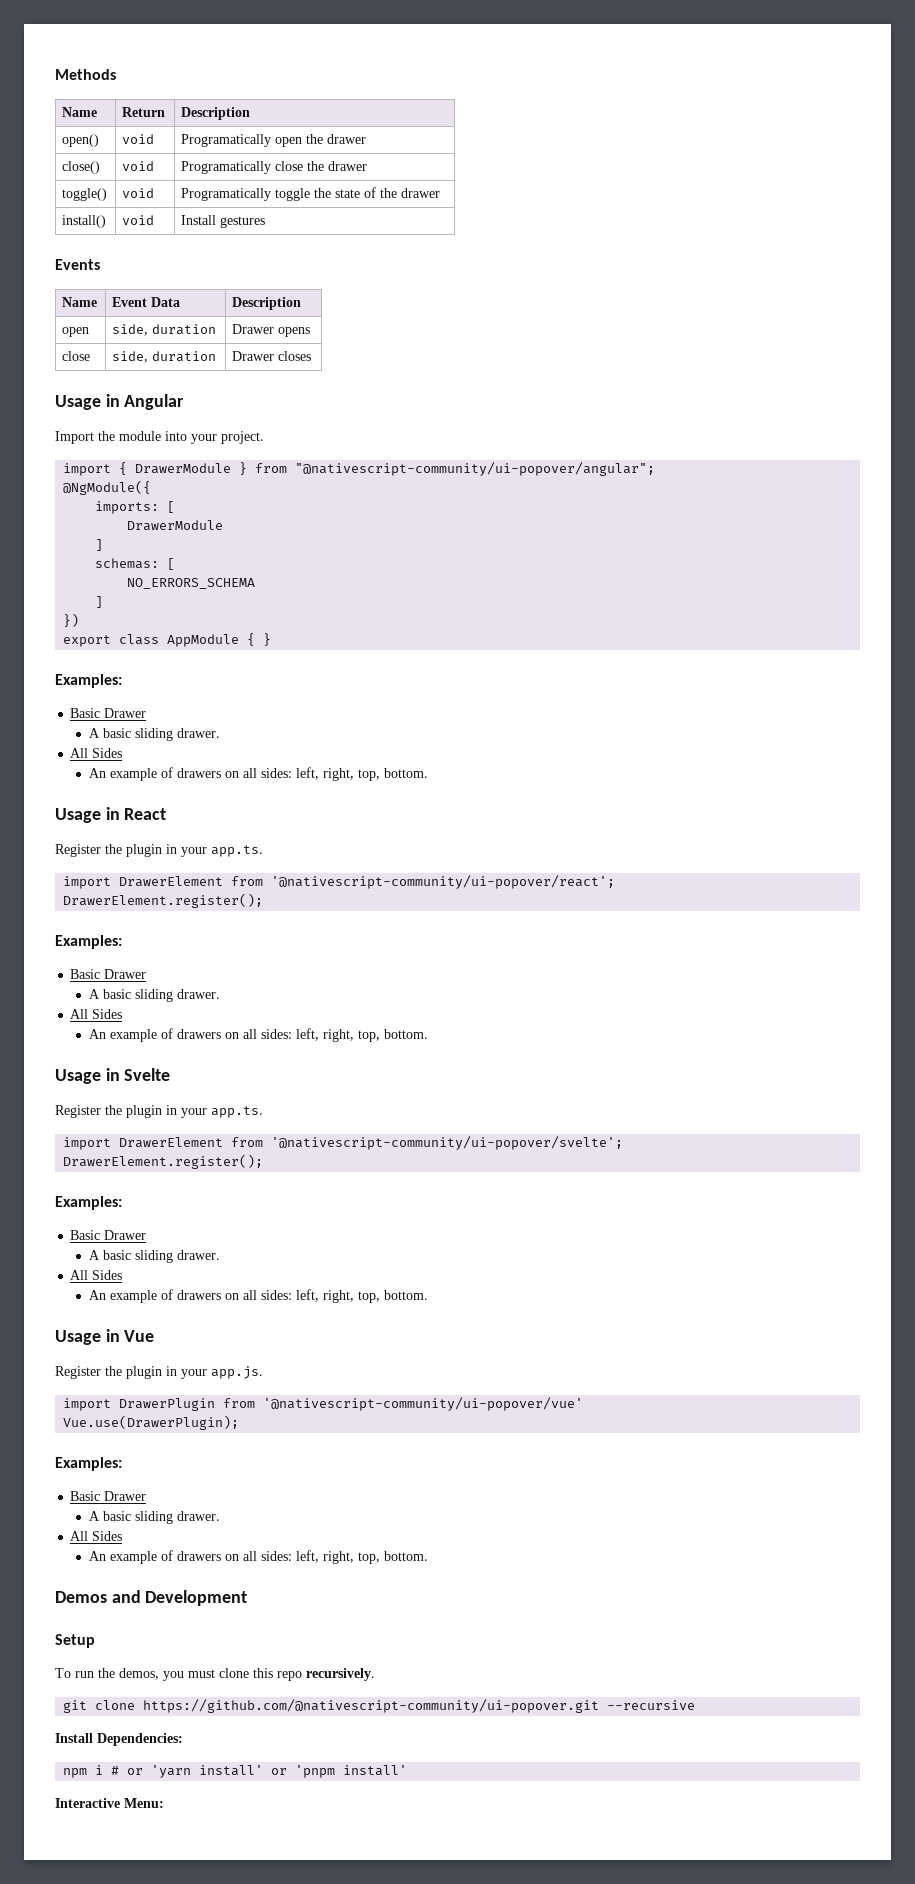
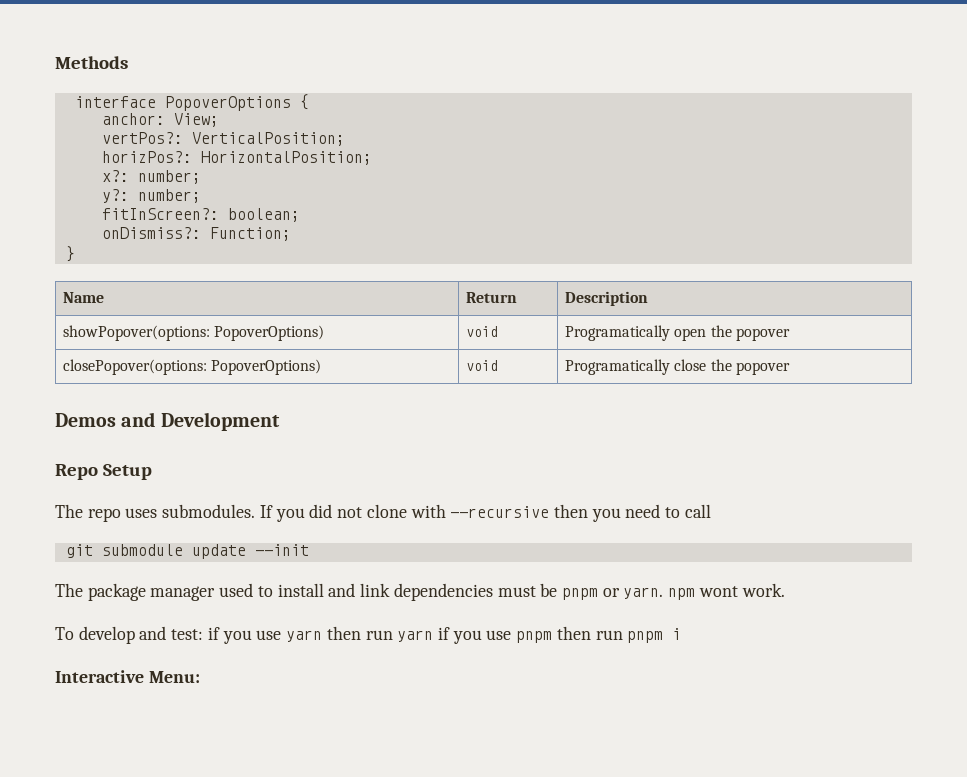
+ interface PopoverOptions {
+ anchor: View;
+ vertPos?: VerticalPosition;
+ horizPos?: HorizontalPosition;
+ x?: number;
+ y?: number;
+ fitInScreen?: boolean;
+ onDismiss?: Function;
+ }
- open() | void | Programatically open the drawer
- close() | void | Programatically close the drawer
- toggle() | void | Programatically toggle the state of the drawer
- install() | void | Install gestures
- Events
- Name | Event Data | Description
- open | side, duration | Drawer opens
- close | side, duration | Drawer closes
- Usage in Angular
- Import the module into your project.
- import { DrawerModule } from "@nativescript-community/ui-popover/angular";
- @NgModule({
- imports: [
- DrawerModule
- ]
- schemas: [
- NO_ERRORS_SCHEMA
- ]
- })
- export class AppModule { }
- Examples:
- Basic Drawer
- A basic sliding drawer.
- All Sides
- An example of drawers on all sides: left, right, top, bottom.
- Usage in React
- Register the plugin in your app.ts.
- import DrawerElement from '@nativescript-community/ui-popover/react';
- DrawerElement.register();
- Examples:
- Basic Drawer
- A basic sliding drawer.
- All Sides
- An example of drawers on all sides: left, right, top, bottom.
- Usage in Svelte
- Register the plugin in your app.ts.
- import DrawerElement from '@nativescript-community/ui-popover/svelte';
- DrawerElement.register();
- Examples:
- Basic Drawer
- A basic sliding drawer.
- All Sides
- An example of drawers on all sides: left, right, top, bottom.
- Usage in Vue
- Register the plugin in your app.js.
- import DrawerPlugin from '@nativescript-community/ui-popover/vue'
- Vue.use(DrawerPlugin);
- Examples:
- Basic Drawer
- A basic sliding drawer.
- All Sides
- An example of drawers on all sides: left, right, top, bottom.
+ showPopover(options: PopoverOptions) | void | Programatically open the popover
+ closePopover(options: PopoverOptions) | void | Programatically close the popover
- Setup
+ Repo Setup
- To run the demos, you must clone this repo recursively.
- git clone https://github.com/@nativescript-community/ui-popover.git --recursive
- Install Dependencies:
- npm i # or 'yarn install' or 'pnpm install'
+ The repo uses submodules. If you did not clone with --recursive then you need to call
+ git submodule update --init
+ The package manager used to install and link dependencies must be pnpm or yarn. npm wont work.
+ To develop and test: if you use yarn then run yarn if you use pnpm then run pnpm i

